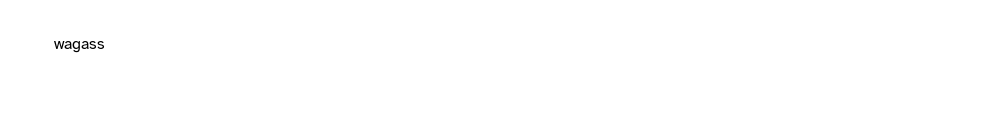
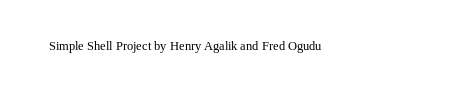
- wagass
+ Simple Shell Project by Henry Agalik and Fred Ogudu

